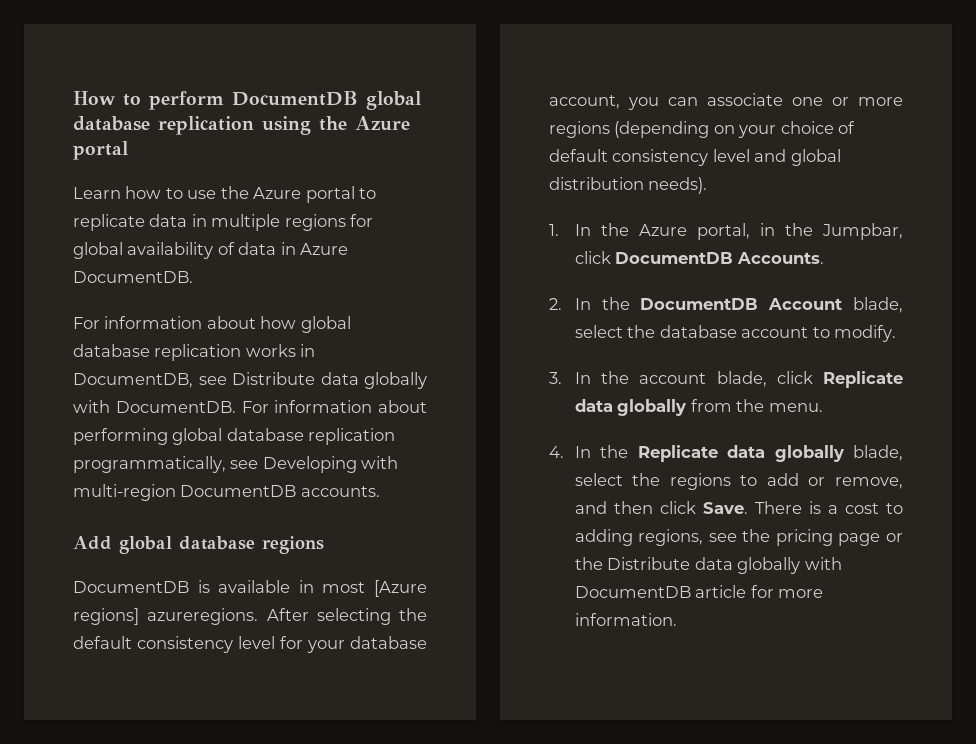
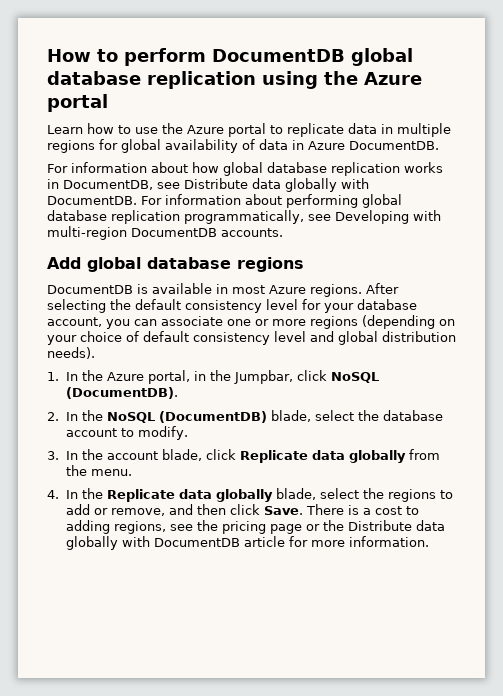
- DocumentDB is available in most [Azure regions] azureregions.
+ DocumentDB is available in most Azure regions.
- 1. In the Azure portal, in the Jumpbar, click DocumentDB Accounts.
+ 1. In the Azure portal, in the Jumpbar, click NoSQL (DocumentDB).
- 2. In the DocumentDB Account blade, select the database account to modify.
+ 2. In the NoSQL (DocumentDB) blade, select the database account to modify.

